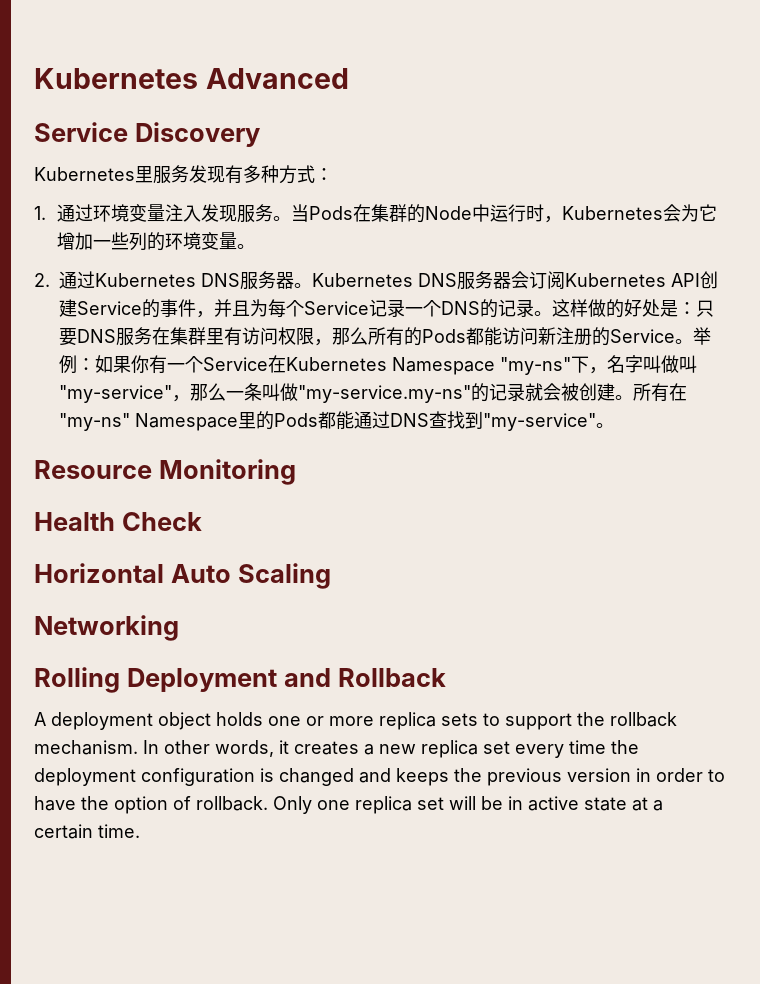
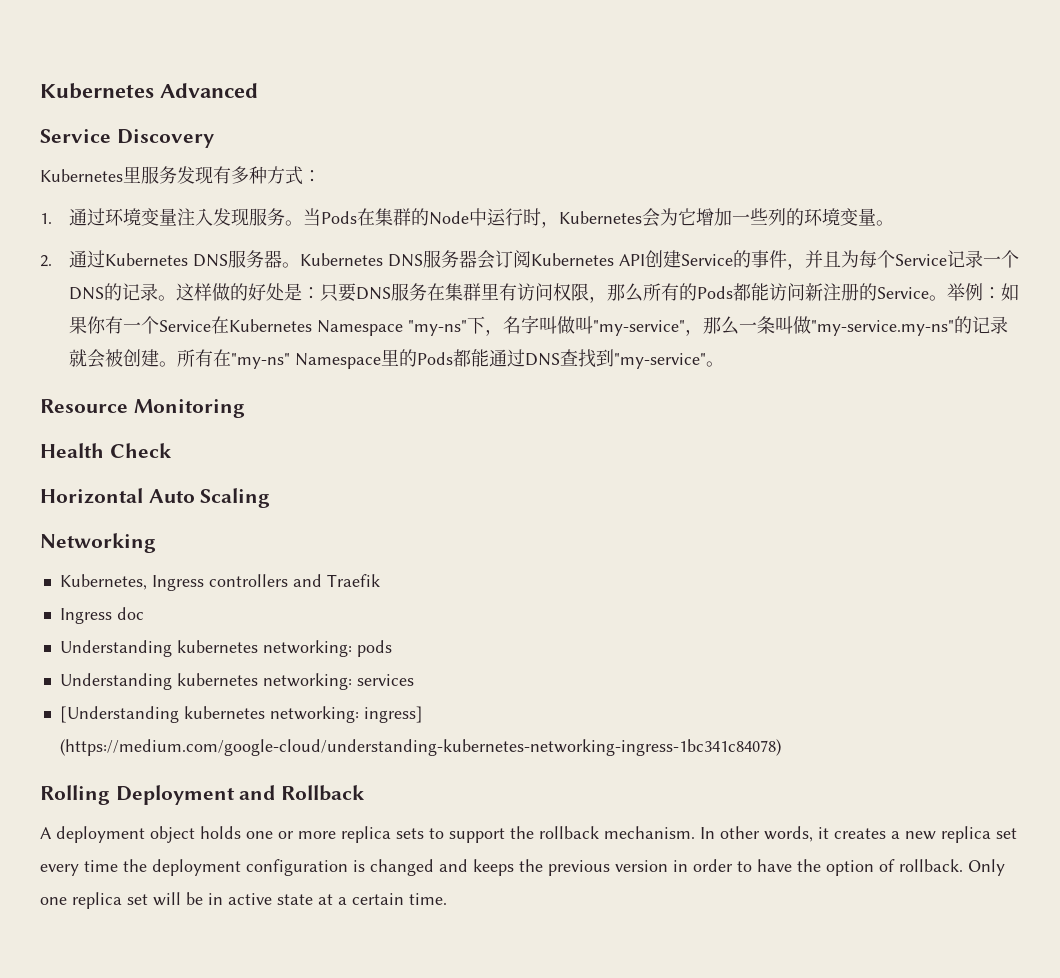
+ Kubernetes, Ingress controllers and Traefik
+ Ingress doc
+ Understanding kubernetes networking: pods
+ Understanding kubernetes networking: services
+ [Understanding kubernetes networking: ingress] (https://medium.com/google-cloud/understanding-kubernetes-networking-ingress-1bc341c84078)

